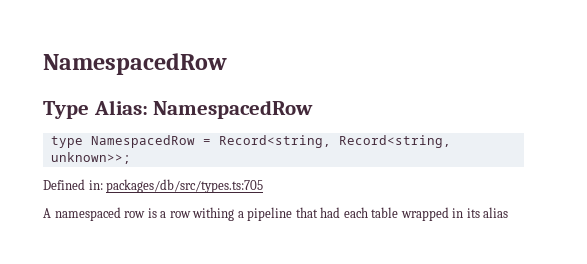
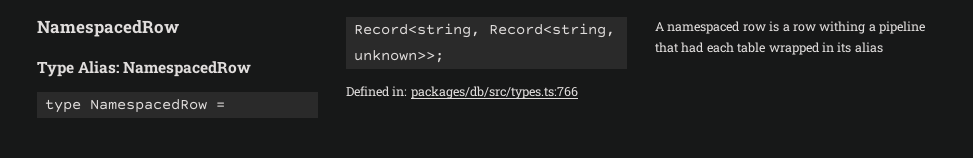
- Defined in: packages/db/src/types.ts:705
+ Defined in: packages/db/src/types.ts:766

